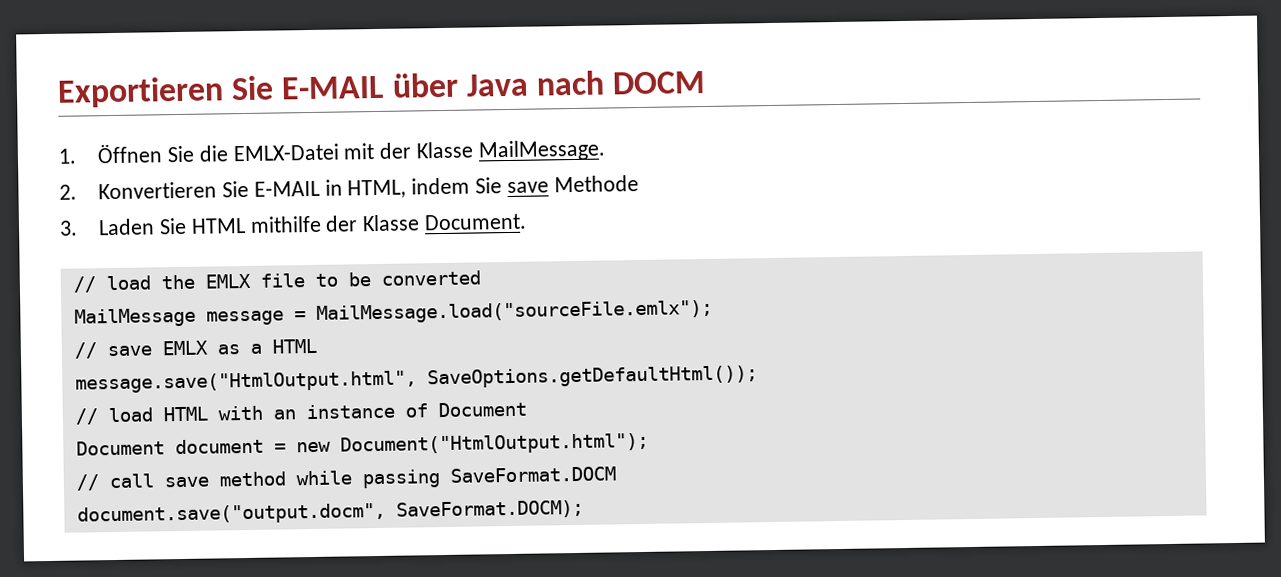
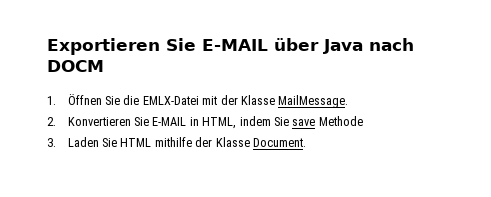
- // load the EMLX file to be converted
- MailMessage message = MailMessage.load("sourceFile.emlx");
- // save EMLX as a HTML
- message.save("HtmlOutput.html", SaveOptions.getDefaultHtml());
- // load HTML with an instance of Document
- Document document = new Document("HtmlOutput.html");
- // call save method while passing SaveFormat.DOCM
- document.save("output.docm", SaveFormat.DOCM);

